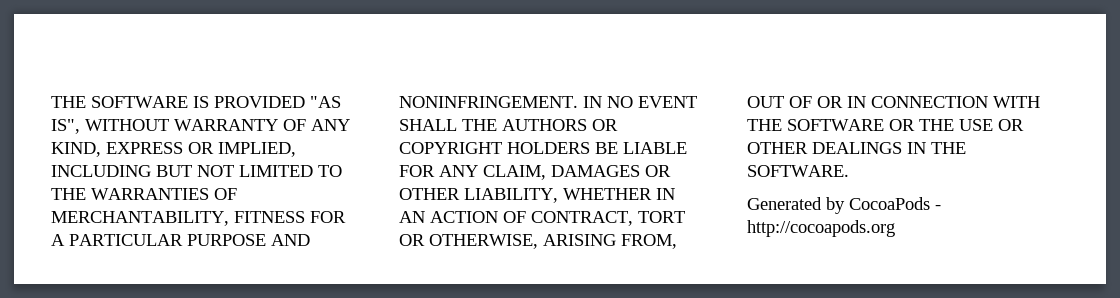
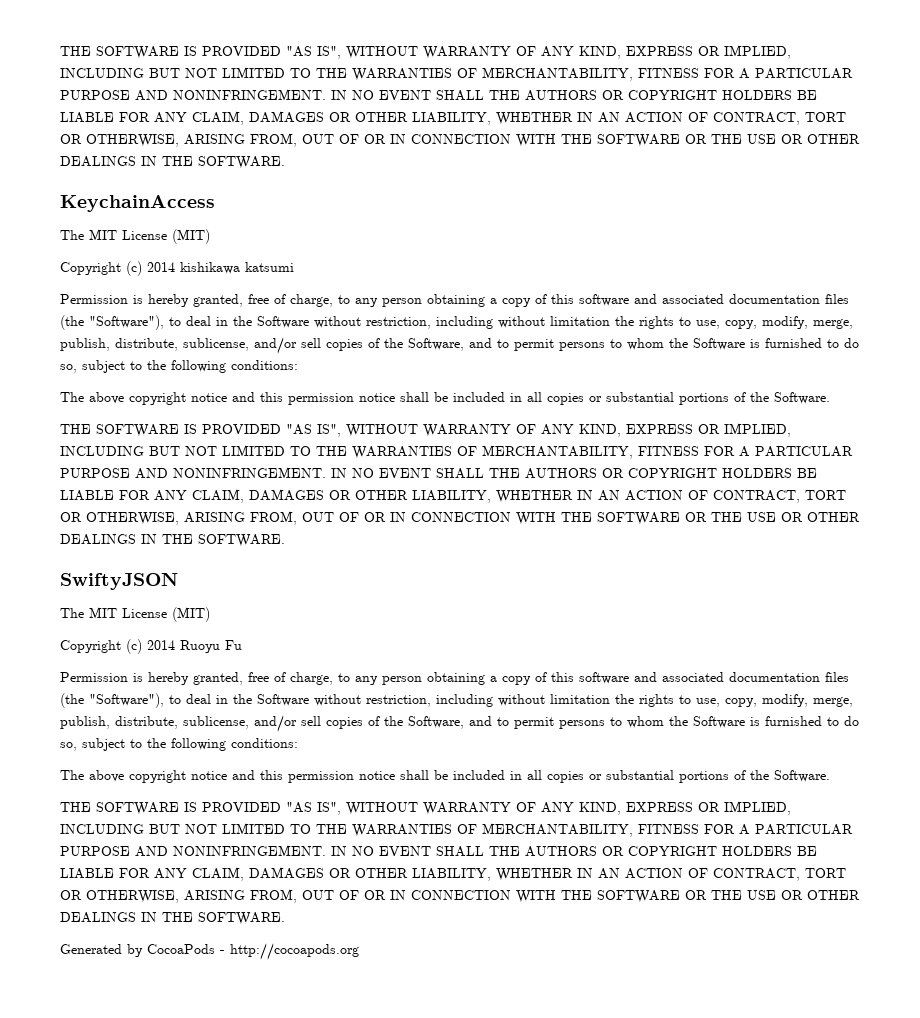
+ KeychainAccess
+ The MIT License (MIT)
+ Copyright (c) 2014 kishikawa katsumi
+ Permission is hereby granted, free of charge, to any person obtaining a copy of this software and associated documentation files (the "Software"), to deal in the Software without restriction, including without limitation the rights to use, copy, modify, merge, publish, distribute, sublicense, and/or sell copies of the Software, and to permit persons to whom the Software is furnished to do so, subject to the following conditions:
+ The above copyright notice and this permission notice shall be included in all copies or substantial portions of the Software.
+ THE SOFTWARE IS PROVIDED "AS IS", WITHOUT WARRANTY OF ANY KIND, EXPRESS OR IMPLIED, INCLUDING BUT NOT LIMITED TO THE WARRANTIES OF MERCHANTABILITY, FITNESS FOR A PARTICULAR PURPOSE AND NONINFRINGEMENT. IN NO EVENT SHALL THE AUTHORS OR COPYRIGHT HOLDERS BE LIABLE FOR ANY CLAIM, DAMAGES OR OTHER LIABILITY, WHETHER IN AN ACTION OF CONTRACT, TORT OR OTHERWISE, ARISING FROM, OUT OF OR IN CONNECTION WITH THE SOFTWARE OR THE USE OR OTHER DEALINGS IN THE SOFTWARE.
+ SwiftyJSON
+ The MIT License (MIT)
+ Copyright (c) 2014 Ruoyu Fu
+ Permission is hereby granted, free of charge, to any person obtaining a copy of this software and associated documentation files (the "Software"), to deal in the Software without restriction, including without limitation the rights to use, copy, modify, merge, publish, distribute, sublicense, and/or sell copies of the Software, and to permit persons to whom the Software is furnished to do so, subject to the following conditions:
+ The above copyright notice and this permission notice shall be included in all copies or substantial portions of the Software.
+ THE SOFTWARE IS PROVIDED "AS IS", WITHOUT WARRANTY OF ANY KIND, EXPRESS OR IMPLIED, INCLUDING BUT NOT LIMITED TO THE WARRANTIES OF MERCHANTABILITY, FITNESS FOR A PARTICULAR PURPOSE AND NONINFRINGEMENT. IN NO EVENT SHALL THE AUTHORS OR COPYRIGHT HOLDERS BE LIABLE FOR ANY CLAIM, DAMAGES OR OTHER LIABILITY, WHETHER IN AN ACTION OF CONTRACT, TORT OR OTHERWISE, ARISING FROM, OUT OF OR IN CONNECTION WITH THE SOFTWARE OR THE USE OR OTHER DEALINGS IN THE SOFTWARE.

